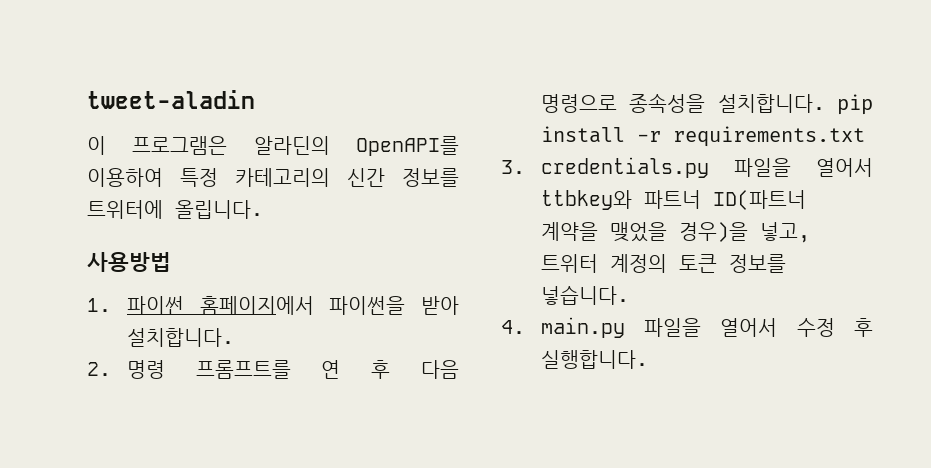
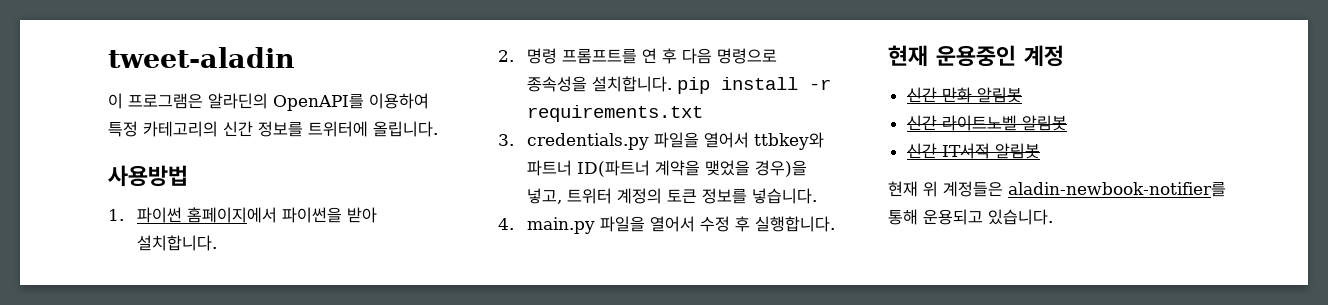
+ 현재 운용중인 계정
+ 신간 만화 알림봇
+ 신간 라이트노벨 알림봇
+ 신간 IT서적 알림봇
+ 현재 위 계정들은 aladin-newbook-notifier를 통해 운용되고 있습니다.

